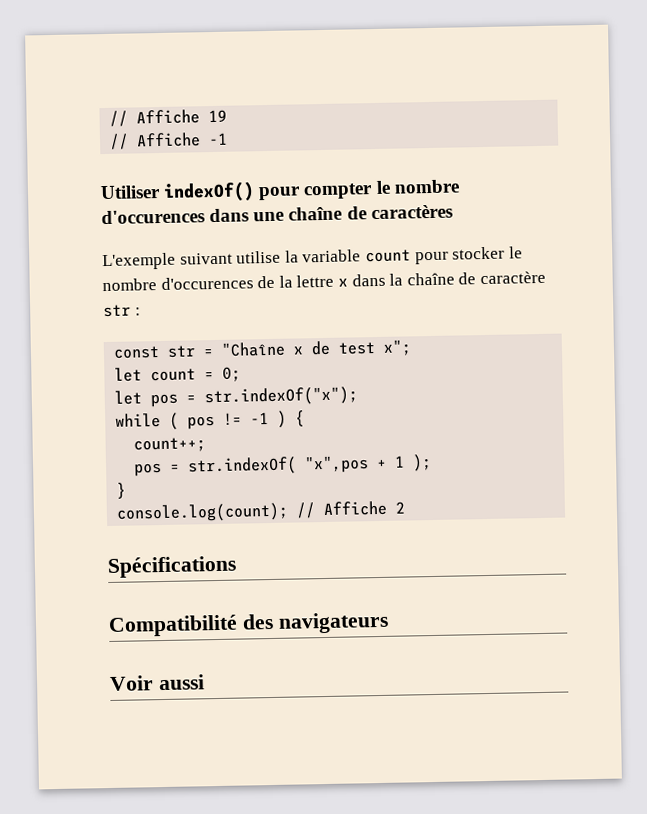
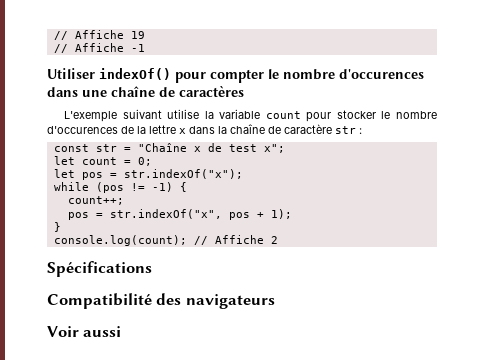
- while ( pos != -1 ) {
+ while (pos != -1) {
- pos = str.indexOf( "x",pos + 1 );
+ pos = str.indexOf("x", pos + 1);

